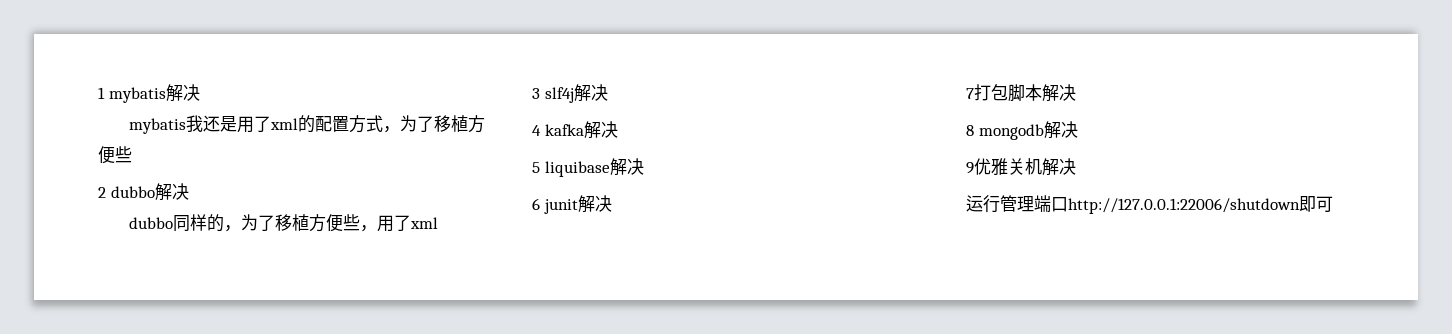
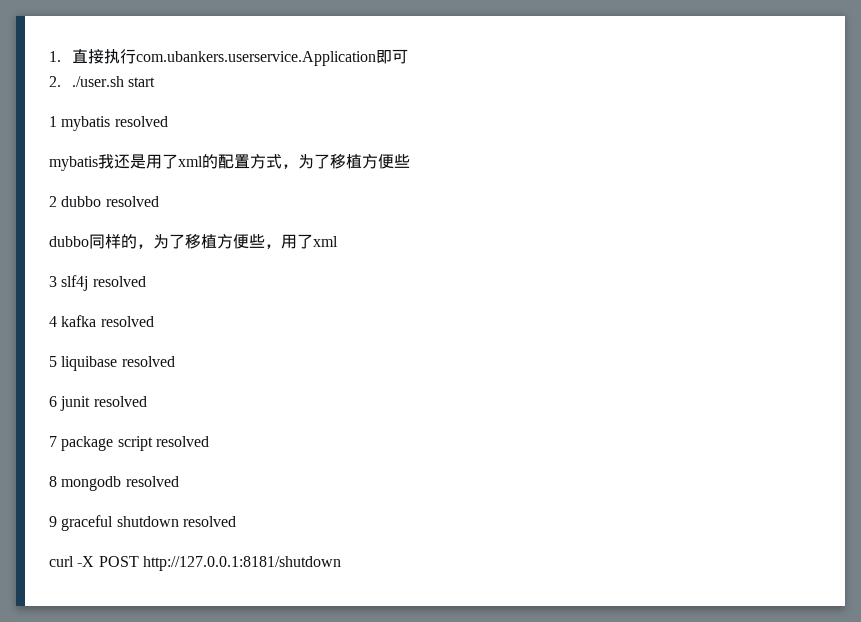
+ 1.直接执行com.ubankers.userservice.Application即可
+ 2. ./user.sh start
- 1 mybatis解决
+ 1 mybatis resolved
- 2 dubbo解决
+ 2 dubbo resolved
- 3 slf4j解决
+ 3 slf4j resolved
- 4 kafka解决
+ 4 kafka resolved
- 5 liquibase解决
+ 5 liquibase resolved
- 6 junit解决
+ 6 junit resolved
- 7打包脚本解决
+ 7 package script resolved
- 8 mongodb解决
+ 8 mongodb resolved
- 9优雅关机解决
- 运行管理端口http://127.0.0.1:22006/shutdown即可
+ 9 graceful shutdown resolved
+ curl -X POST http://127.0.0.1:8181/shutdown

